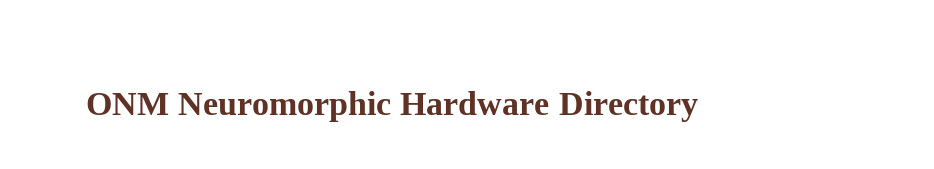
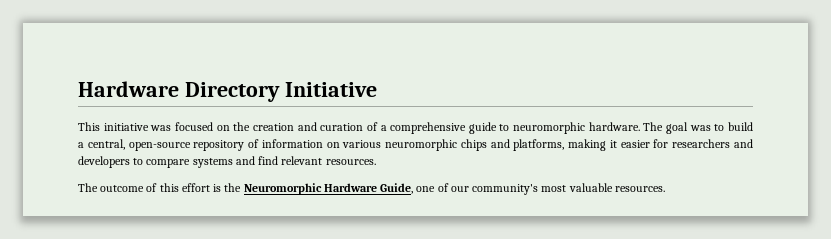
- ONM Neuromorphic Hardware Directory
+ Hardware Directory Initiative
+ This initiative was focused on the creation and curation of a comprehensive guide to neuromorphic hardware. The goal was to build a central, open-source repository of information on various neuromorphic chips and platforms, making it easier for researchers and developers to compare systems and find relevant resources.
+ The outcome of this effort is the Neuromorphic Hardware Guide, one of our community's most valuable resources.

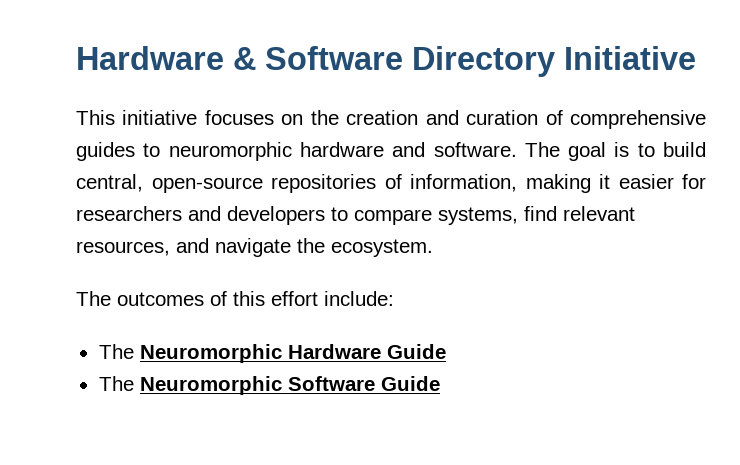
- Hardware Directory Initiative
+ Hardware & Software Directory Initiative
- This initiative was focused on the creation and curation of a comprehensive guide to neuromorphic hardware.
+ This initiative focuses on the creation and curation of comprehensive guides to neuromorphic hardware and software.
- The goal was to build a central, open-source repository of information on various neuromorphic chips and platforms, making it easier for researchers and developers to compare systems and find relevant resources.
- The outcome of this effort is the Neuromorphic Hardware Guide, one of our community's most valuable resources.
+ The goal is to build central, open-source repositories of information, making it easier for researchers and developers to compare systems, find relevant resources, and navigate the ecosystem.
+ The outcomes of this effort include:
+ The Neuromorphic Hardware Guide
+ The Neuromorphic Software Guide

